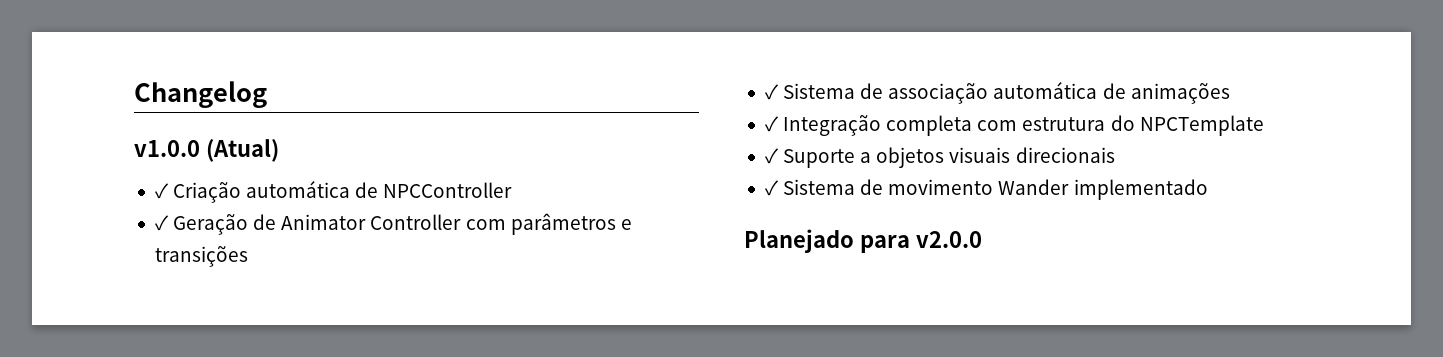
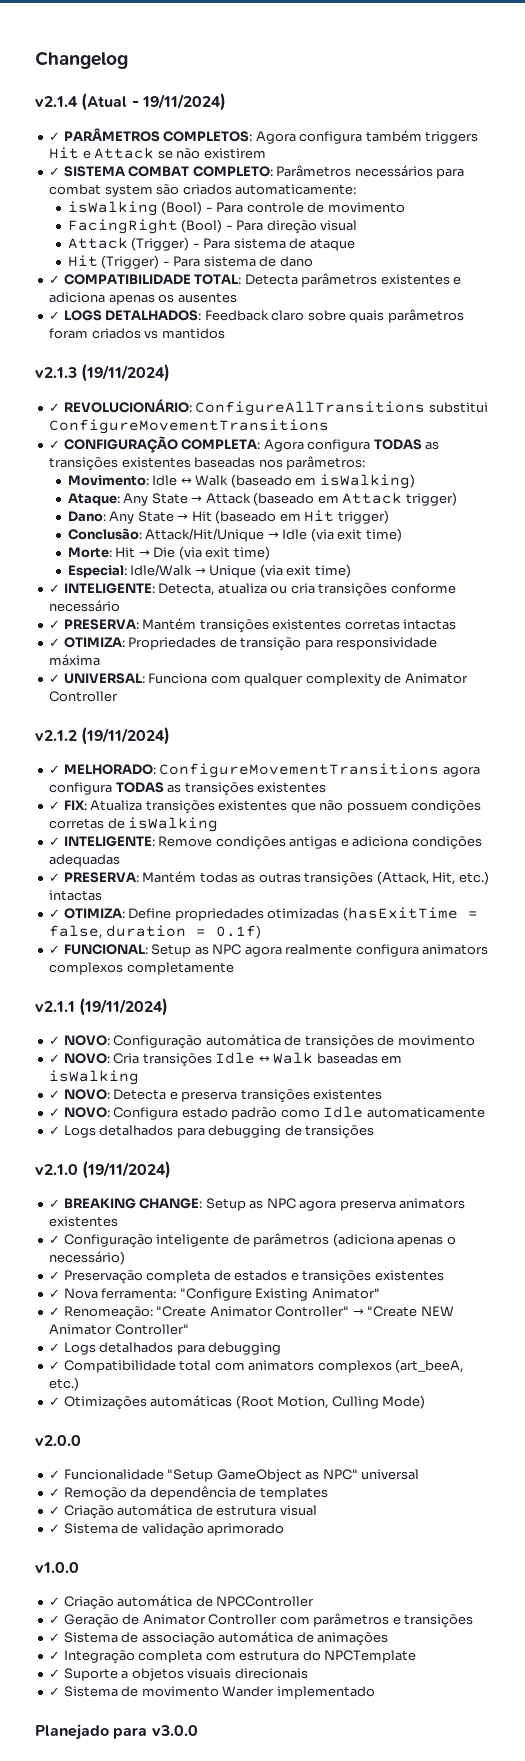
+ v2.1.4 (Atual - 19/11/2024)
+ ✓ PARÂMETROS COMPLETOS: Agora configura também triggers Hit e Attack se não existirem
+ ✓ SISTEMA COMBAT COMPLETO: Parâmetros necessários para combat system são criados automaticamente:
+ isWalking (Bool) - Para controle de movimento
+ FacingRight (Bool) - Para direção visual
+ Attack (Trigger) - Para sistema de ataque
+ Hit (Trigger) - Para sistema de dano
+ ✓ COMPATIBILIDADE TOTAL: Detecta parâmetros existentes e adiciona apenas os ausentes
+ ✓ LOGS DETALHADOS: Feedback claro sobre quais parâmetros foram criados vs mantidos
+ v2.1.3 (19/11/2024)
+ ✓ REVOLUCIONÁRIO: ConfigureAllTransitions substitui ConfigureMovementTransitions
+ ✓ CONFIGURAÇÃO COMPLETA: Agora configura TODAS as transições existentes baseadas nos parâmetros:
+ Movimento: Idle ↔ Walk (baseado em isWalking)
+ Ataque: Any State → Attack (baseado em Attack trigger)
+ Dano: Any State → Hit (baseado em Hit trigger)
+ Conclusão: Attack/Hit/Unique → Idle (via exit time)
+ Morte: Hit → Die (via exit time)
+ Especial: Idle/Walk → Unique (via exit time)
+ ✓ INTELIGENTE: Detecta, atualiza ou cria transições conforme necessário
+ ✓ PRESERVA: Mantém transições existentes corretas intactas
+ ✓ OTIMIZA: Propriedades de transição para responsividade máxima
+ ✓ UNIVERSAL: Funciona com qualquer complexity de Animator Controller
+ v2.1.2 (19/11/2024)
+ ✓ MELHORADO: ConfigureMovementTransitions agora configura TODAS as transições existentes
+ ✓ FIX: Atualiza transições existentes que não possuem condições corretas de isWalking
+ ✓ INTELIGENTE: Remove condições antigas e adiciona condições adequadas
+ ✓ PRESERVA: Mantém todas as outras transições (Attack, Hit, etc.) intactas
+ ✓ OTIMIZA: Define propriedades otimizadas (hasExitTime = false, duration = 0.1f)
+ ✓ FUNCIONAL: Setup as NPC agora realmente configura animators complexos completamente
+ v2.1.1 (19/11/2024)
+ ✓ NOVO: Configuração automática de transições de movimento
+ ✓ NOVO: Cria transições Idle ↔ Walk baseadas em isWalking
+ ✓ NOVO: Detecta e preserva transições existentes
+ ✓ NOVO: Configura estado padrão como Idle automaticamente
+ ✓ Logs detalhados para debugging de transições
+ v2.1.0 (19/11/2024)
+ ✓ BREAKING CHANGE: Setup as NPC agora preserva animators existentes
+ ✓ Configuração inteligente de parâmetros (adiciona apenas o necessário)
+ ✓ Preservação completa de estados e transições existentes
+ ✓ Nova ferramenta: "Configure Existing Animator"
+ ✓ Renomeação: "Create Animator Controller" → "Create NEW Animator Controller"
+ ✓ Logs detalhados para debugging
+ ✓ Compatibilidade total com animators complexos (art_beeA, etc.)
+ ✓ Otimizações automáticas (Root Motion, Culling Mode)
+ v2.0.0
+ ✓ Funcionalidade "Setup GameObject as NPC" universal
+ ✓ Remoção da dependência de templates
+ ✓ Criação automática de estrutura visual
+ ✓ Sistema de validação aprimorado
- v1.0.0 (Atual)
+ v1.0.0
- Planejado para v2.0.0
+ Planejado para v3.0.0

